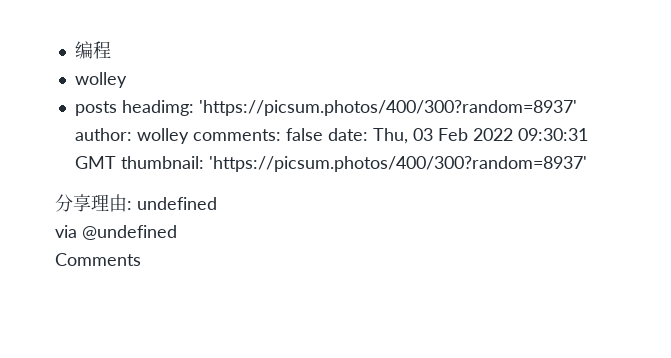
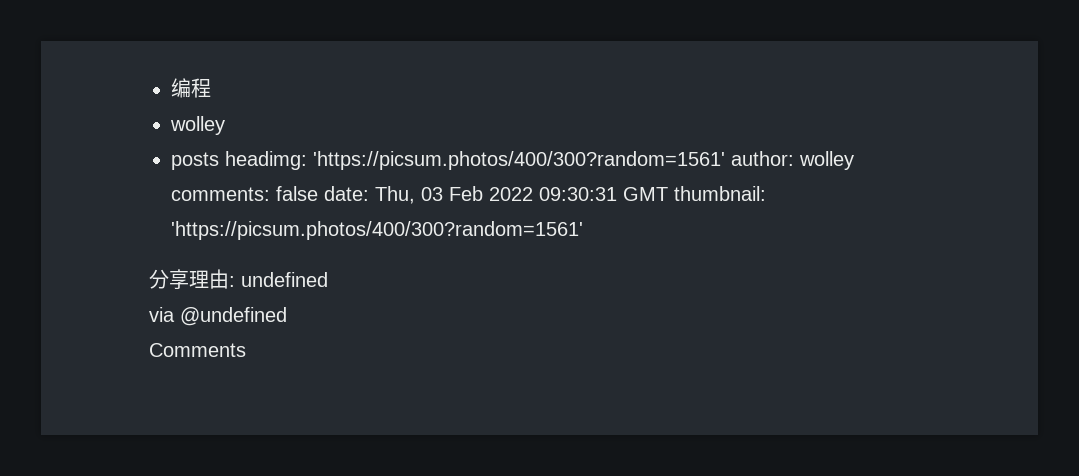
- posts headimg: 'https://picsum.photos/400/300?random=8937' author: wolley comments: false date: Thu, 03 Feb 2022 09:30:31 GMT thumbnail: 'https://picsum.photos/400/300?random=8937'
+ posts headimg: 'https://picsum.photos/400/300?random=1561' author: wolley comments: false date: Thu, 03 Feb 2022 09:30:31 GMT thumbnail: 'https://picsum.photos/400/300?random=1561'

